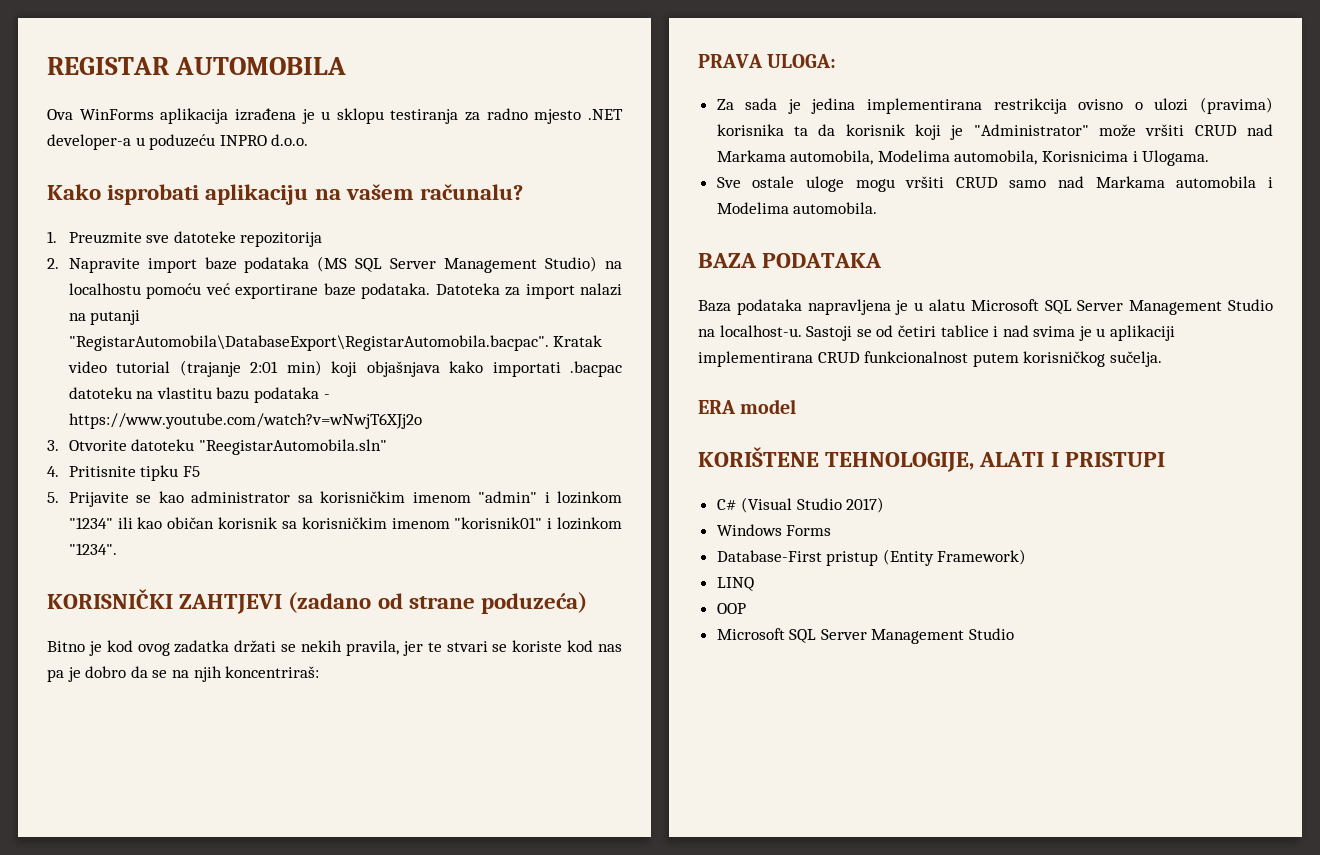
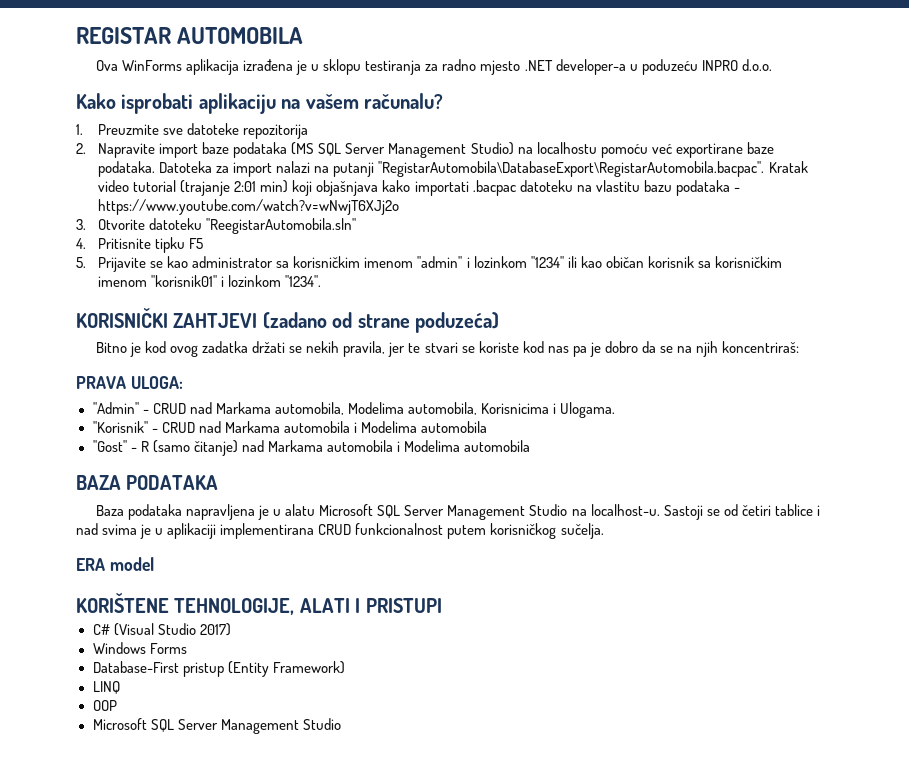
- Za sada je jedina implementirana restrikcija ovisno o ulozi (pravima) korisnika ta da korisnik koji je "Administrator" može vršiti CRUD nad Markama automobila, Modelima automobila, Korisnicima i Ulogama.
+ "Admin" - CRUD nad Markama automobila, Modelima automobila, Korisnicima i Ulogama.
- Sve ostale uloge mogu vršiti CRUD samo nad Markama automobila i Modelima automobila.
+ "Korisnik" - CRUD nad Markama automobila i Modelima automobila
+ "Gost" - R (samo čitanje) nad Markama automobila i Modelima automobila

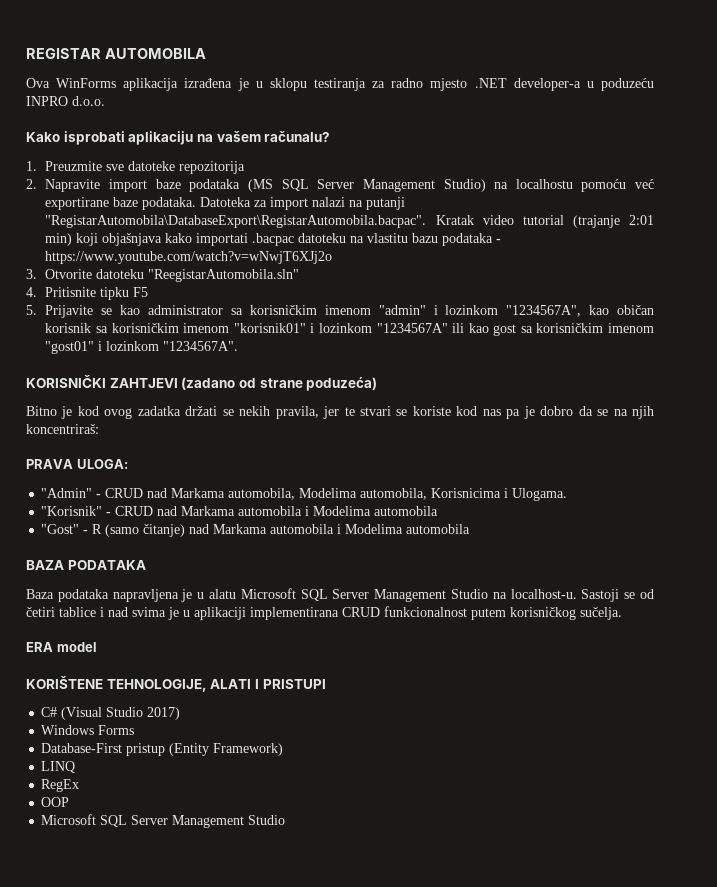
- 5. Prijavite se kao administrator sa korisničkim imenom "admin" i lozinkom "1234" ili kao običan korisnik sa korisničkim imenom "korisnik01" i lozinkom "1234".
+ 5. Prijavite se kao administrator sa korisničkim imenom "admin" i lozinkom "1234567A", kao običan korisnik sa korisničkim imenom "korisnik01" i lozinkom "1234567A" ili kao gost sa korisničkim imenom "gost01" i lozinkom "1234567A".
+ RegEx

